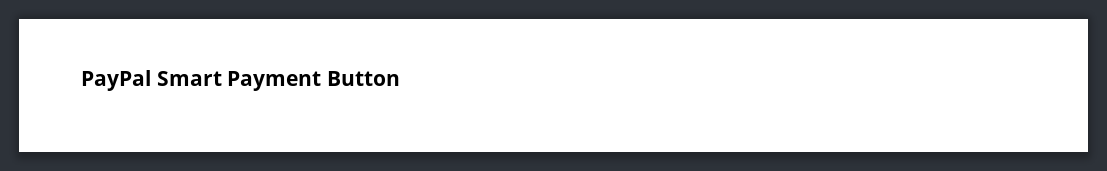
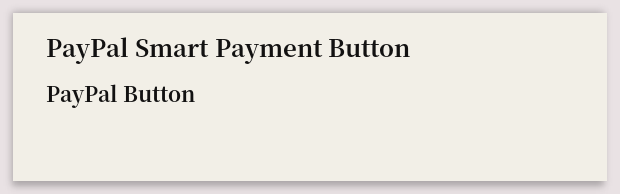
+ PayPal Button

